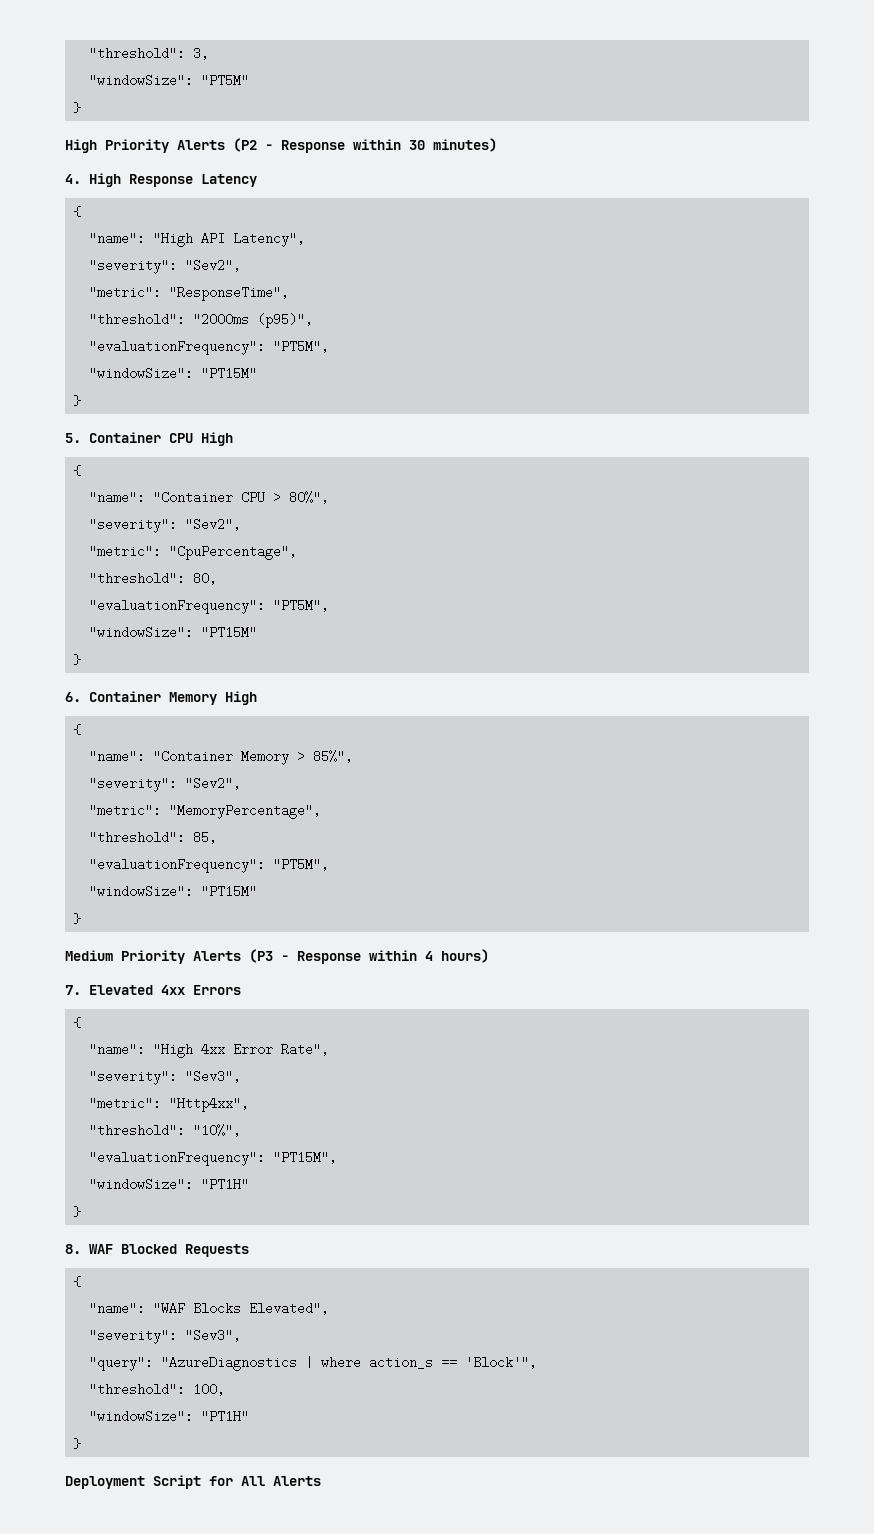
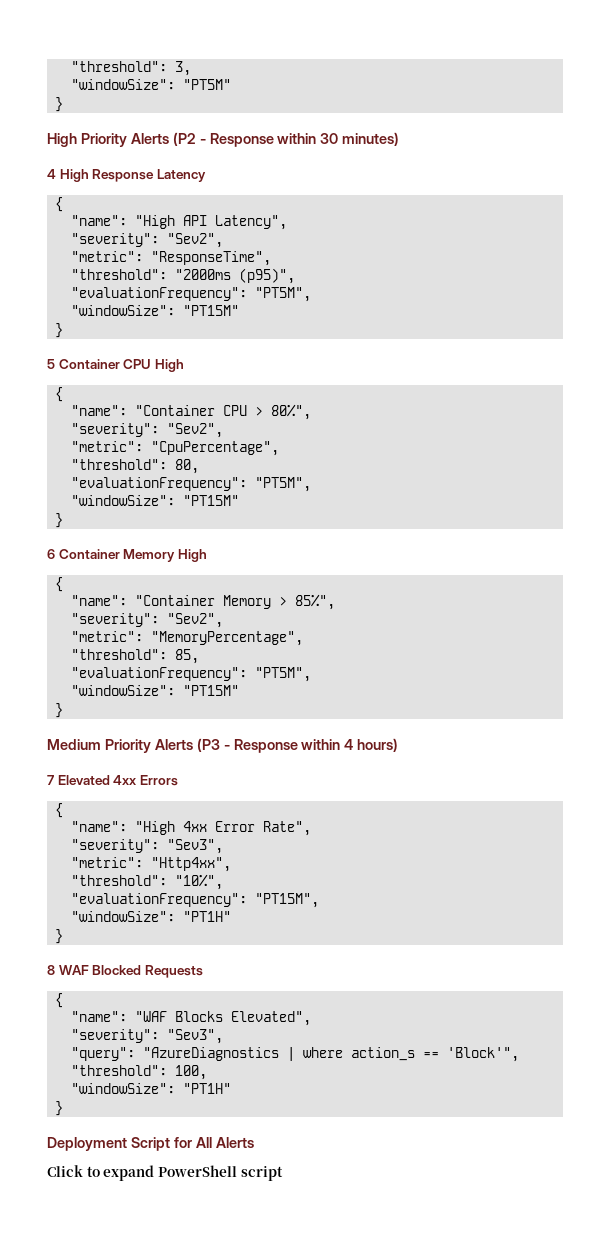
- 4. High Response Latency
+ 4 High Response Latency
- 5. Container CPU High
+ 5 Container CPU High
- 6. Container Memory High
+ 6 Container Memory High
- 7. Elevated 4xx Errors
+ 7 Elevated 4xx Errors
- 8. WAF Blocked Requests
+ 8 WAF Blocked Requests
+ Click to expand PowerShell script

